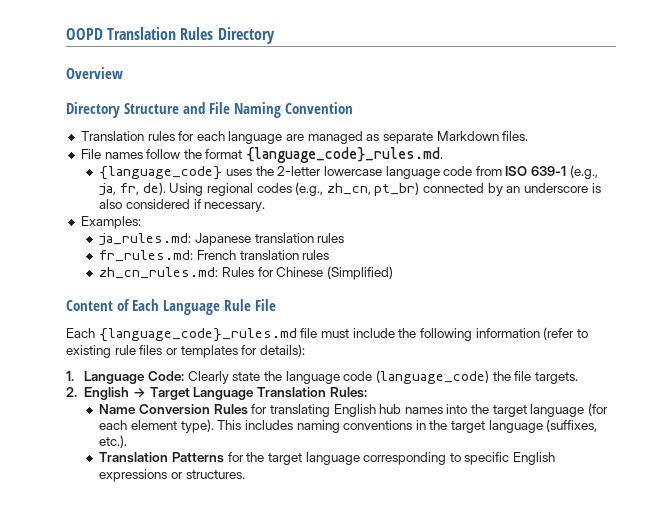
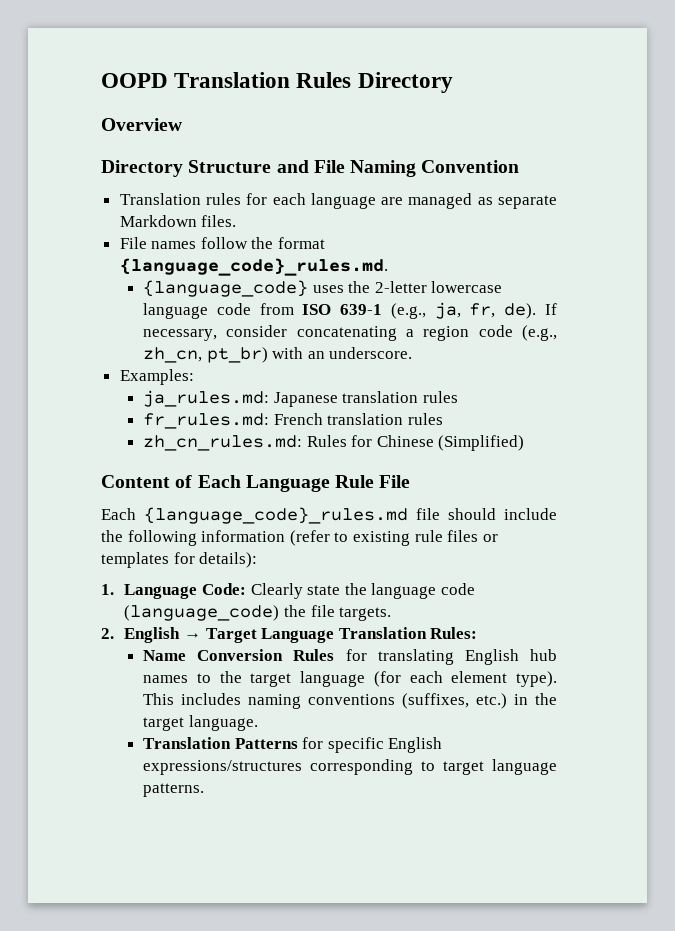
- Using regional codes (e.g., zh_cn, pt_br) connected by an underscore is also considered if necessary.
+ If necessary, consider concatenating a region code (e.g., zh_cn, pt_br) with an underscore.
- Each {language_code}_rules.md file must include the following information (refer to existing rule files or templates for details):
+ Each {language_code}_rules.md file should include the following information (refer to existing rule files or templates for details):
- Name Conversion Rules for translating English hub names into the target language (for each element type).
+ Name Conversion Rules for translating English hub names to the target language (for each element type).
- This includes naming conventions in the target language (suffixes, etc.).
+ This includes naming conventions (suffixes, etc.) in the target language.
- Translation Patterns for the target language corresponding to specific English expressions or structures.
+ Translation Patterns for specific English expressions/structures corresponding to target language patterns.

